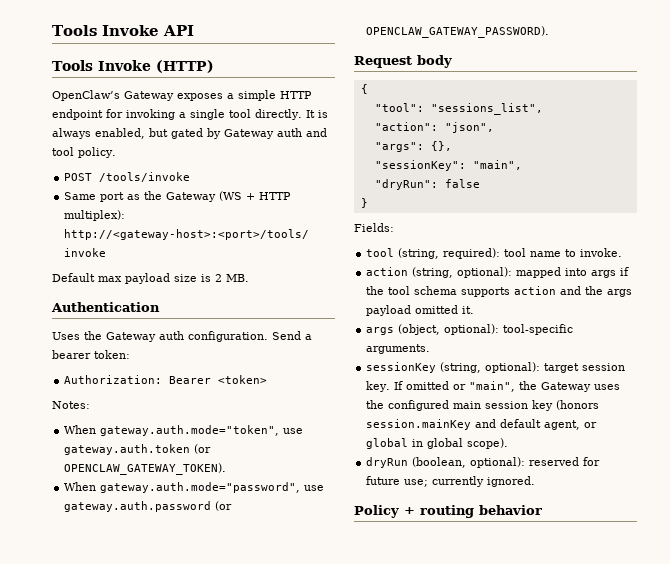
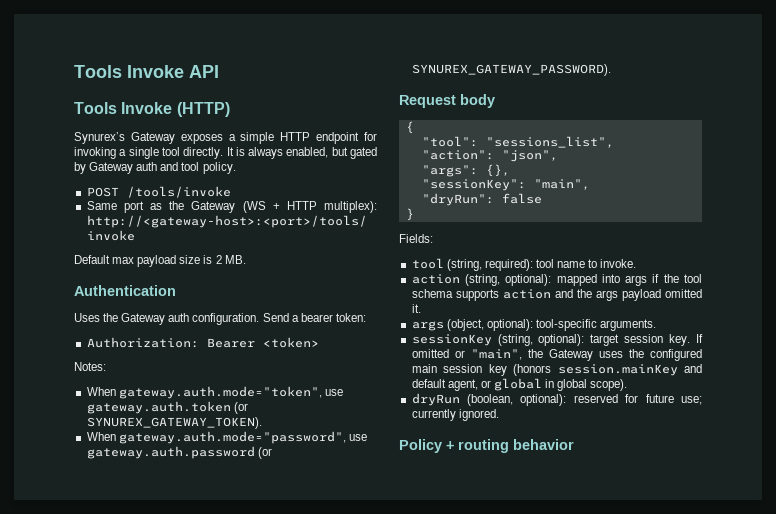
- OpenClaw’s Gateway exposes a simple HTTP endpoint for invoking a single tool directly.
+ Synurex’s Gateway exposes a simple HTTP endpoint for invoking a single tool directly.
- When gateway.auth.mode="token", use gateway.auth.token (or OPENCLAW_GATEWAY_TOKEN).
+ When gateway.auth.mode="token", use gateway.auth.token (or SYNUREX_GATEWAY_TOKEN).
- When gateway.auth.mode="password", use gateway.auth.password (or OPENCLAW_GATEWAY_PASSWORD).
+ When gateway.auth.mode="password", use gateway.auth.password (or SYNUREX_GATEWAY_PASSWORD).

